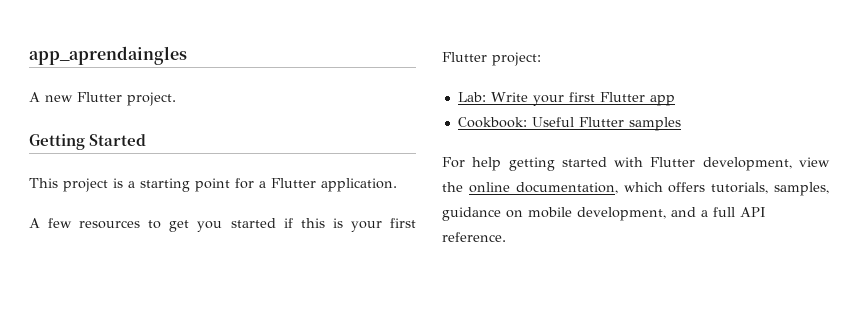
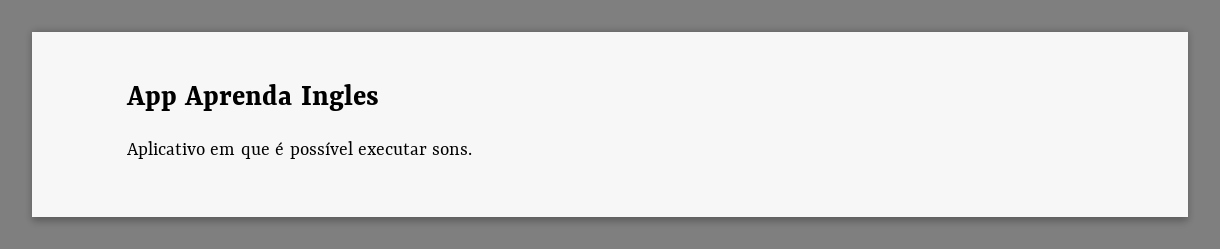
- app_aprendaingles
- A new Flutter project.
- Getting Started
- This project is a starting point for a Flutter application.
- A few resources to get you started if this is your first Flutter project:
- Lab: Write your first Flutter app
- Cookbook: Useful Flutter samples
- For help getting started with Flutter development, view the online documentation, which offers tutorials, samples, guidance on mobile development, and a full API reference.
+ App Aprenda Ingles
+ Aplicativo em que é possível executar sons.

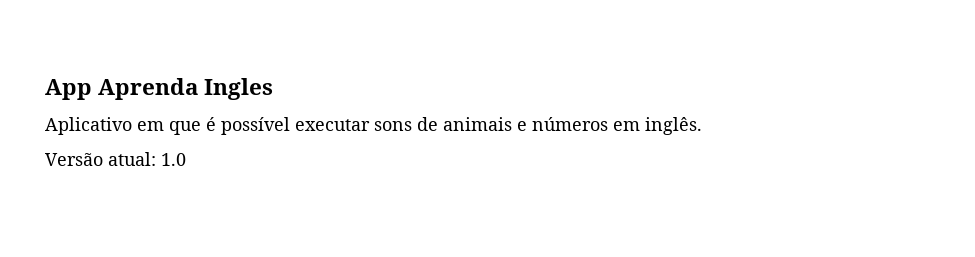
- Aplicativo em que é possível executar sons.
+ Aplicativo em que é possível executar sons de animais e números em inglês.
+ Versão atual: 1.0

